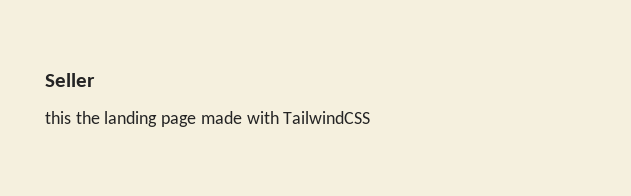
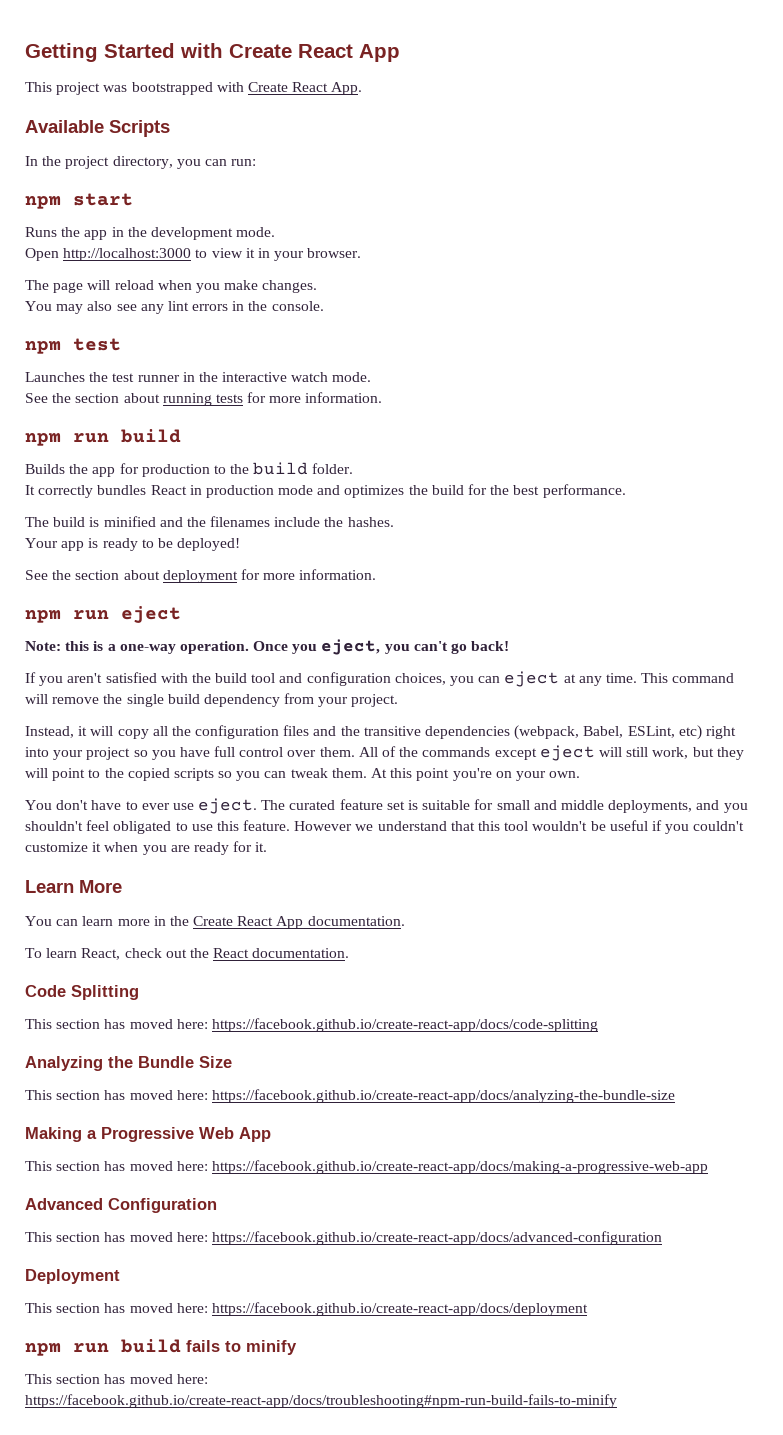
- Seller
- this the landing page made with TailwindCSS
+ Getting Started with Create React App
+ This project was bootstrapped with Create React App.
+ Available Scripts
+ In the project directory, you can run:
+ npm start
+ Runs the app in the development mode.
+ Open http://localhost:3000 to view it in your browser.
+ The page will reload when you make changes.
+ You may also see any lint errors in the console.
+ npm test
+ Launches the test runner in the interactive watch mode.
+ See the section about running tests for more information.
+ npm run build
+ Builds the app for production to the build folder.
+ It correctly bundles React in production mode and optimizes the build for the best performance.
+ The build is minified and the filenames include the hashes.
+ Your app is ready to be deployed!
+ See the section about deployment for more information.
+ npm run eject
+ Note: this is a one-way operation. Once you eject, you can't go back!
+ If you aren't satisfied with the build tool and configuration choices, you can eject at any time. This command will remove the single build dependency from your project.
+ Instead, it will copy all the configuration files and the transitive dependencies (webpack, Babel, ESLint, etc) right into your project so you have full control over them. All of the commands except eject will still work, but they will point to the copied scripts so you can tweak them. At this point you're on your own.
+ You don't have to ever use eject. The curated feature set is suitable for small and middle deployments, and you shouldn't feel obligated to use this feature. However we understand that this tool wouldn't be useful if you couldn't customize it when you are ready for it.
+ Learn More
+ You can learn more in the Create React App documentation.
+ To learn React, check out the React documentation.
+ Code Splitting
+ This section has moved here: https://facebook.github.io/create-react-app/docs/code-splitting
+ Analyzing the Bundle Size
+ This section has moved here: https://facebook.github.io/create-react-app/docs/analyzing-the-bundle-size
+ Making a Progressive Web App
+ This section has moved here: https://facebook.github.io/create-react-app/docs/making-a-progressive-web-app
+ Advanced Configuration
+ This section has moved here: https://facebook.github.io/create-react-app/docs/advanced-configuration
+ Deployment
+ This section has moved here: https://facebook.github.io/create-react-app/docs/deployment
+ npm run build fails to minify
+ This section has moved here: https://facebook.github.io/create-react-app/docs/troubleshooting#npm-run-build-fails-to-minify

